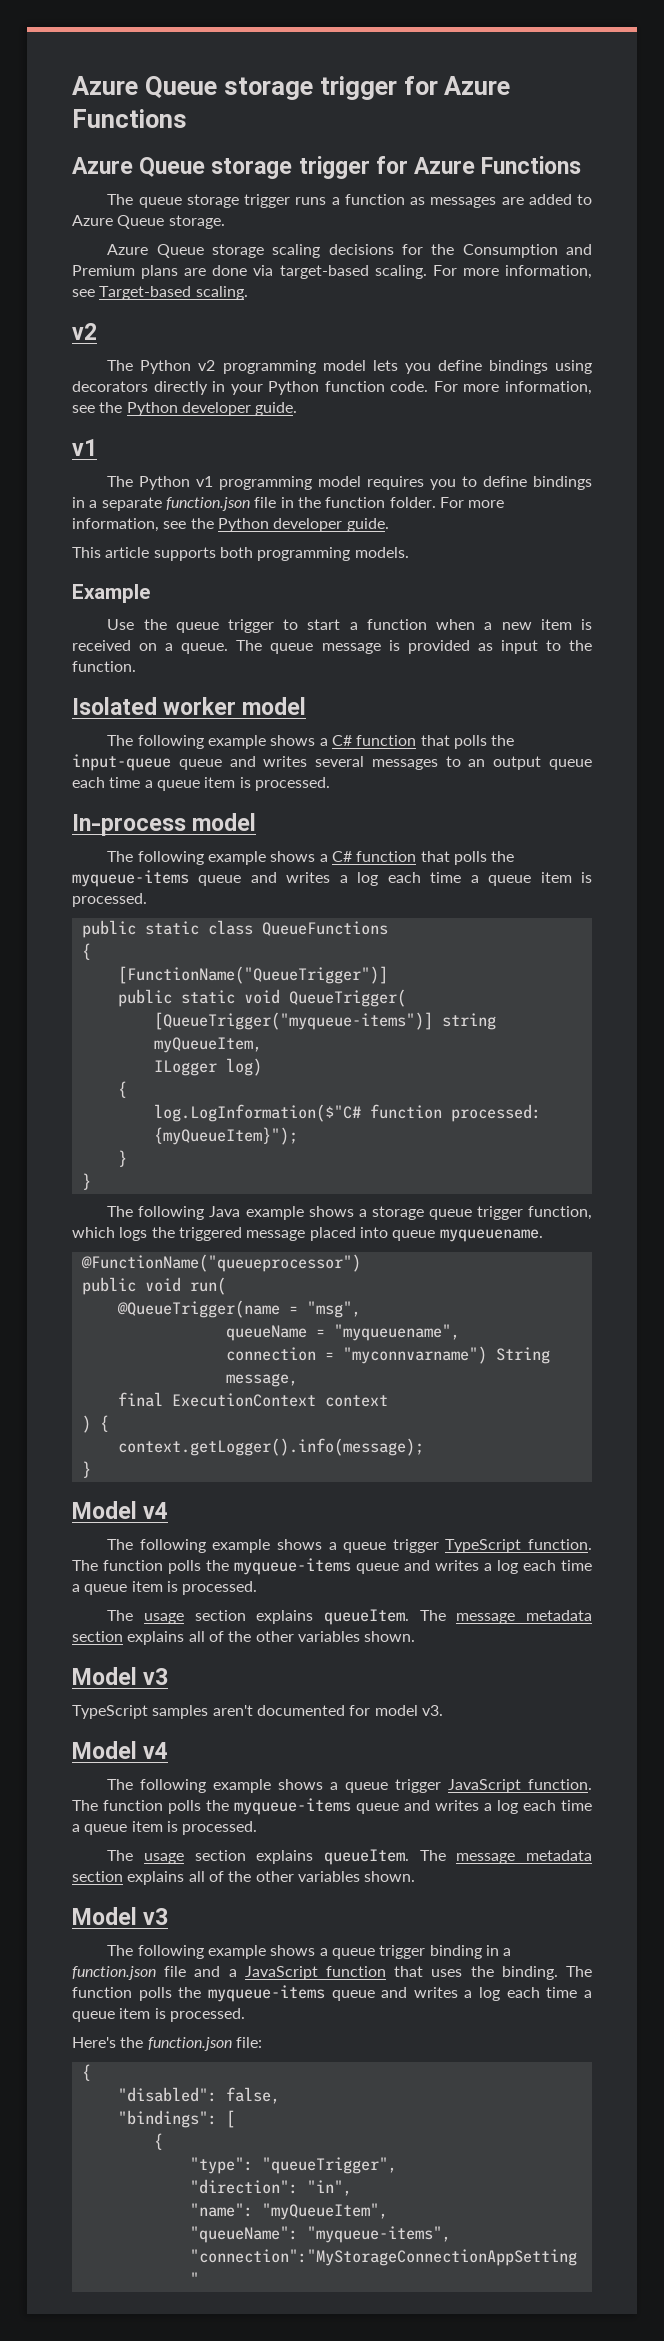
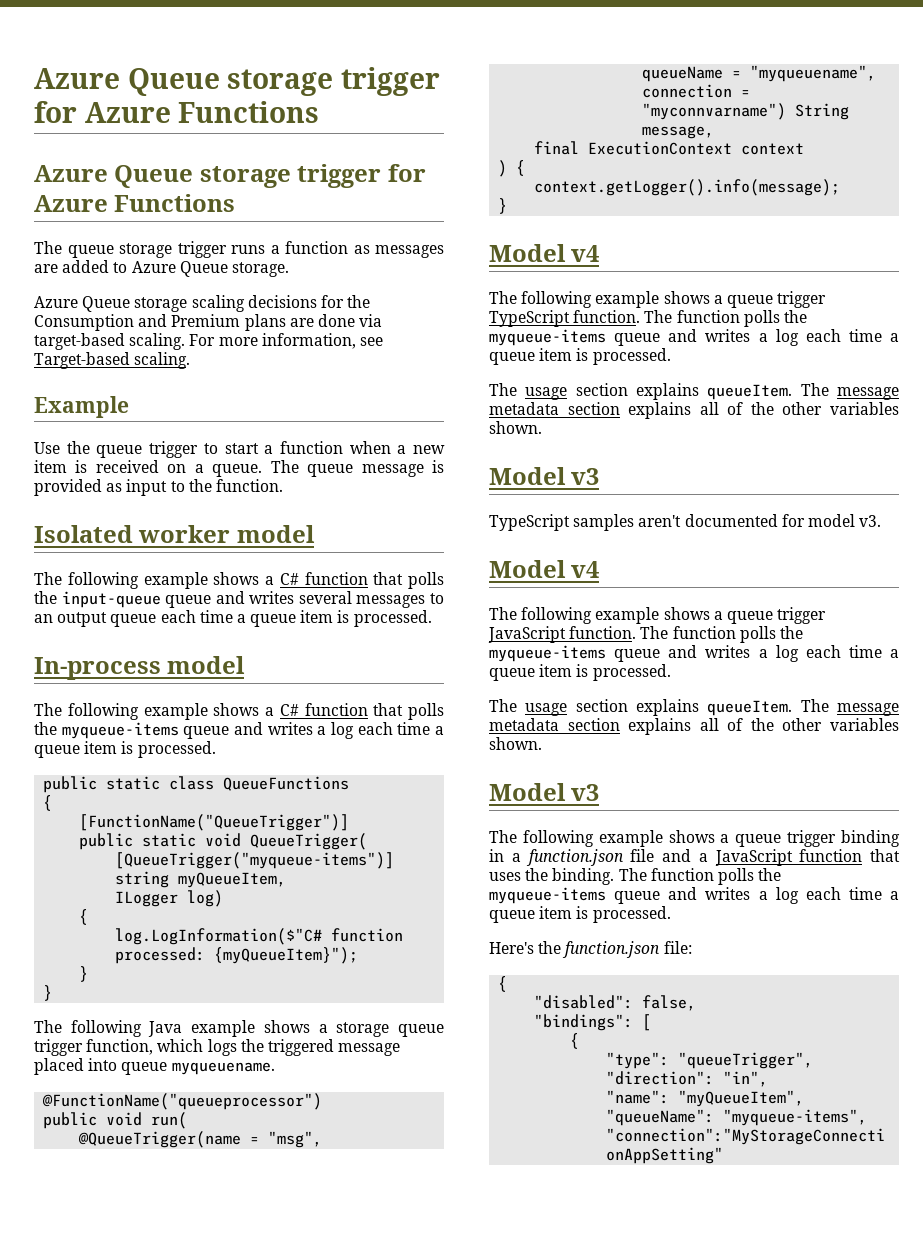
  For more information, see Target-based scaling.
- v2
- The Python v2 programming model lets you define bindings using decorators directly in your Python function code. For more information, see the Python developer guide.
- v1
- The Python v1 programming model requires you to define bindings in a separate function.json file in the function folder. For more information, see the Python developer guide.
- This article supports both programming models.

